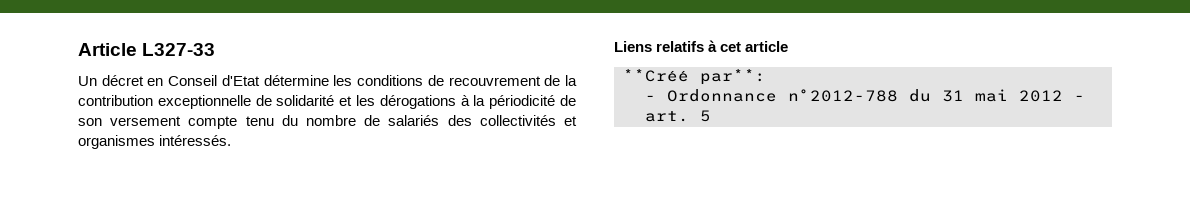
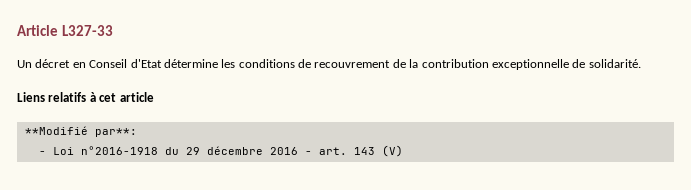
- Un décret en Conseil d'Etat détermine les conditions de recouvrement de la contribution exceptionnelle de solidarité et les dérogations à la périodicité de son versement compte tenu du nombre de salariés des collectivités et organismes intéressés.
+ Un décret en Conseil d'Etat détermine les conditions de recouvrement de la contribution exceptionnelle de solidarité.
- **Créé par**:
+ **Modifié par**:
- - Ordonnance n°2012-788 du 31 mai 2012 - art. 5
+ - Loi n°2016-1918 du 29 décembre 2016 - art. 143 (V)

